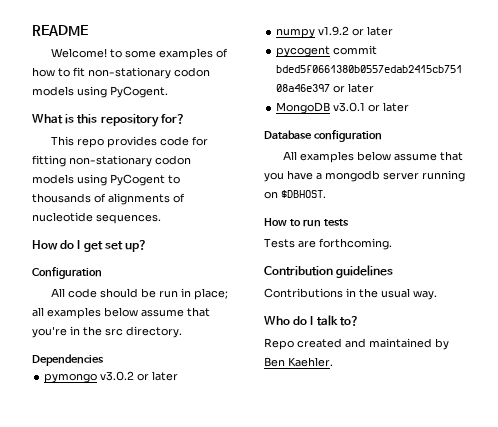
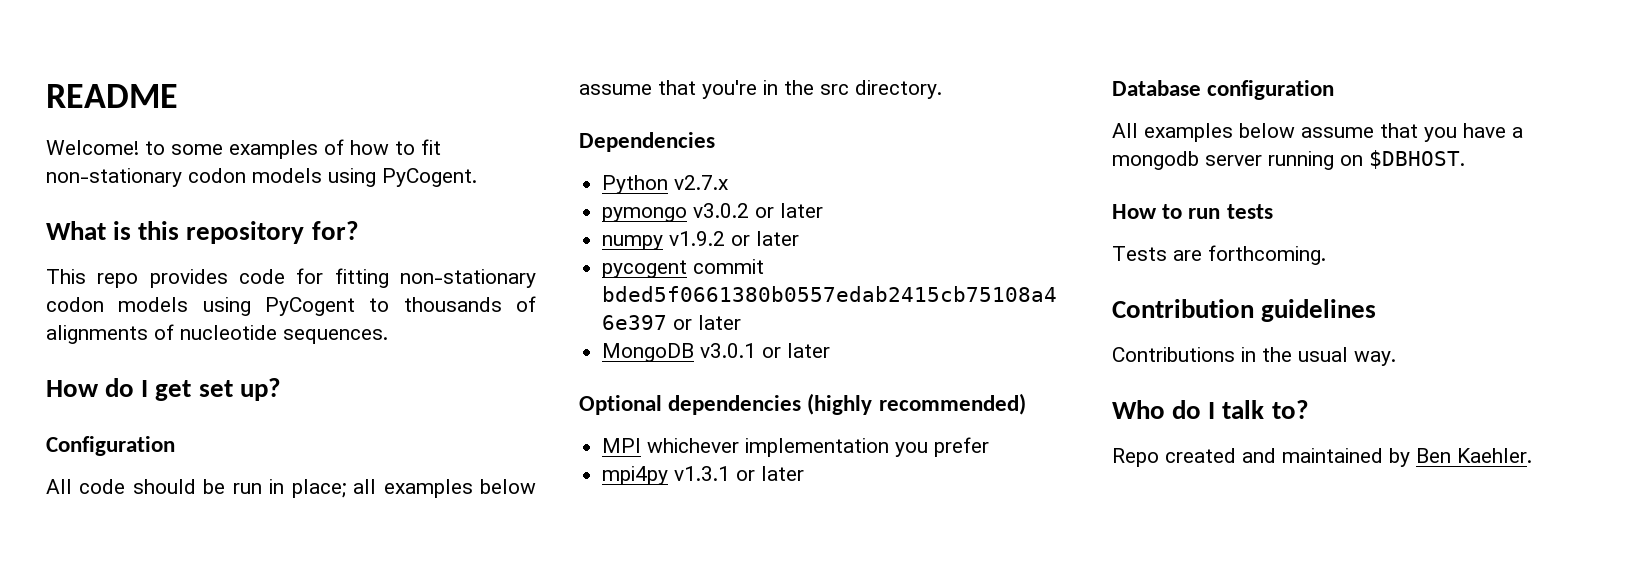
+ Python v2.7.x
+ Optional dependencies (highly recommended)
+ MPI whichever implementation you prefer
+ mpi4py v1.3.1 or later

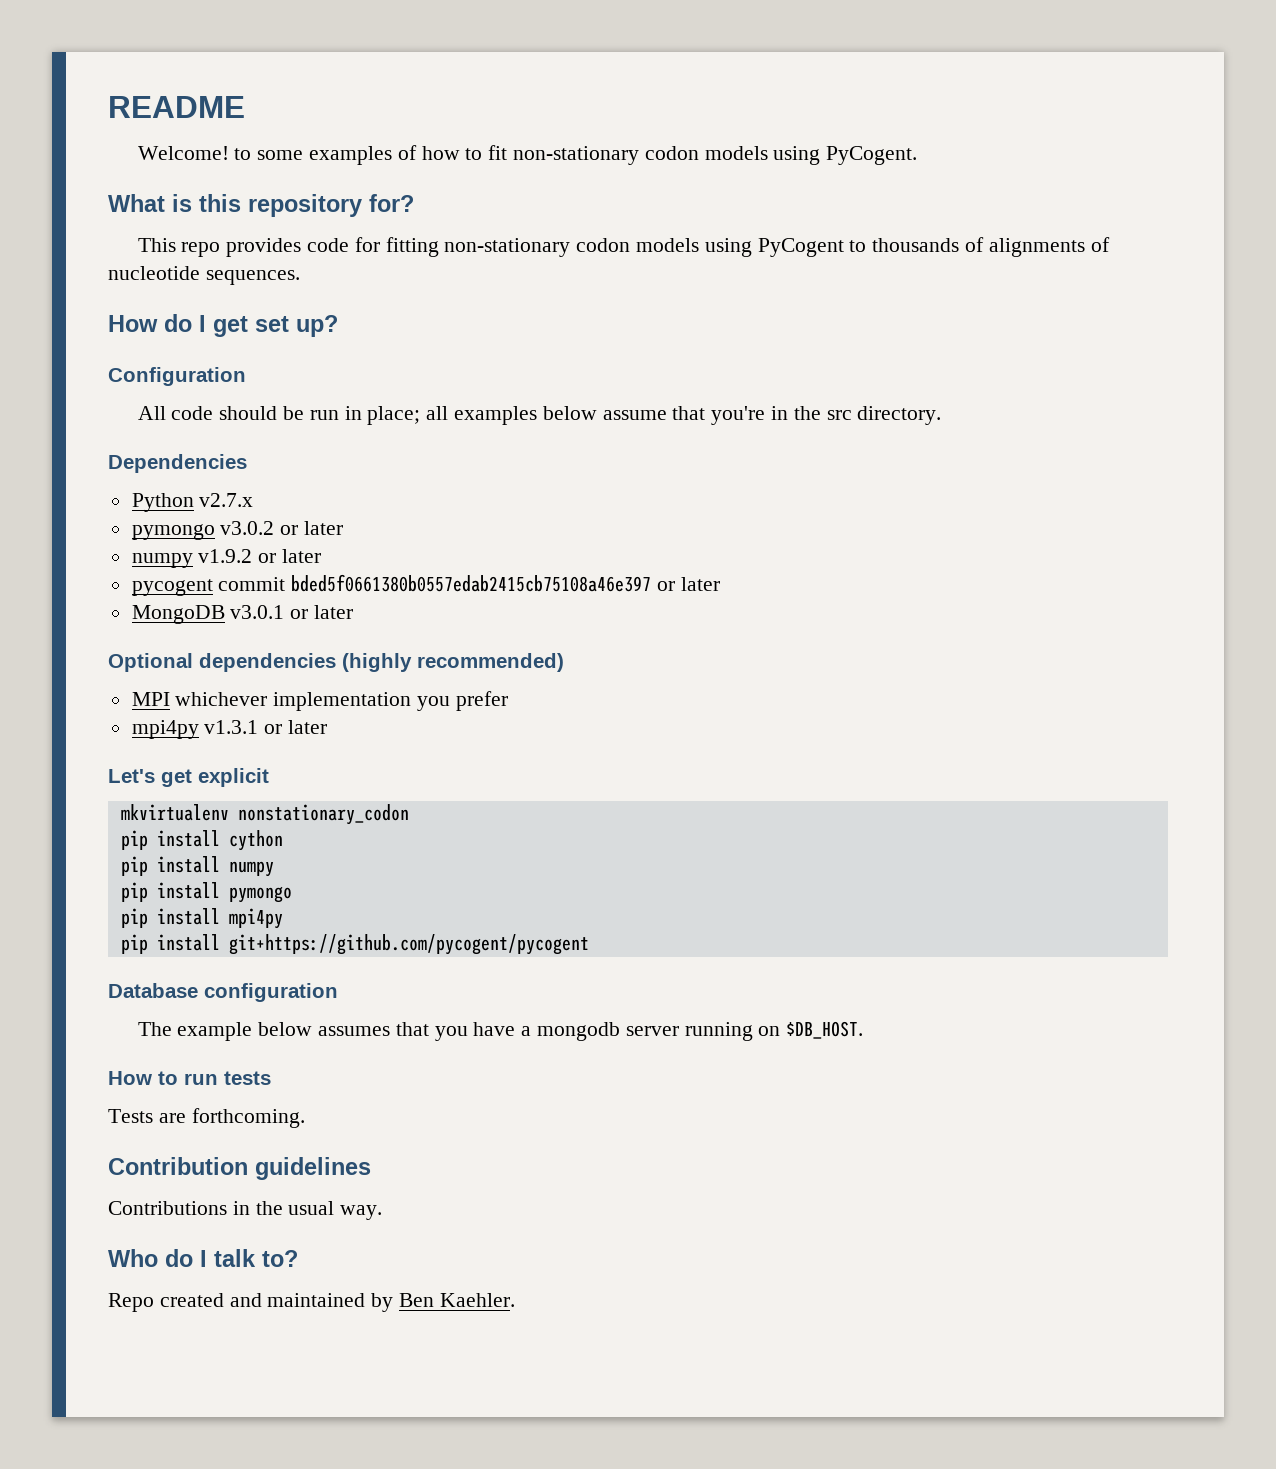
+ Let's get explicit
+ mkvirtualenv nonstationary_codon
+ pip install cython
+ pip install numpy
+ pip install pymongo
+ pip install mpi4py
+ pip install git+https://github.com/pycogent/pycogent
  Database configuration
- All examples below assume that you have a mongodb server running on $DBHOST.
+ The example below assumes that you have a mongodb server running on $DB_HOST.

